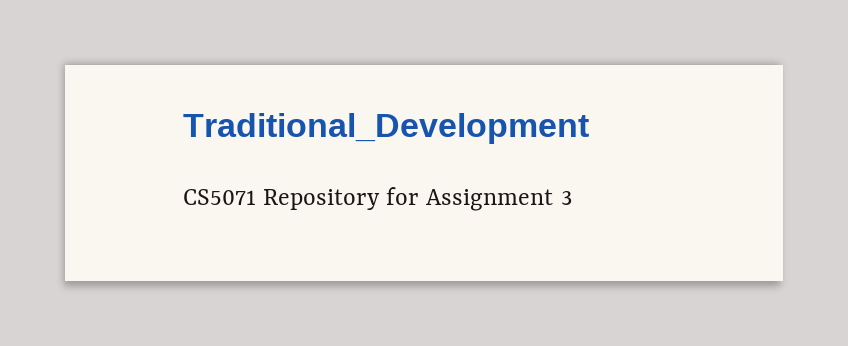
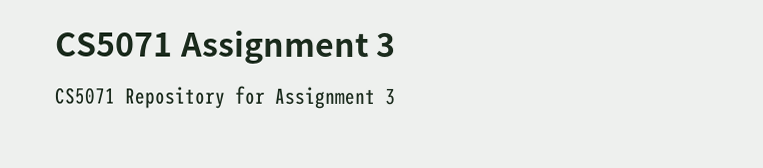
- Traditional_Development
+ CS5071 Assignment 3

